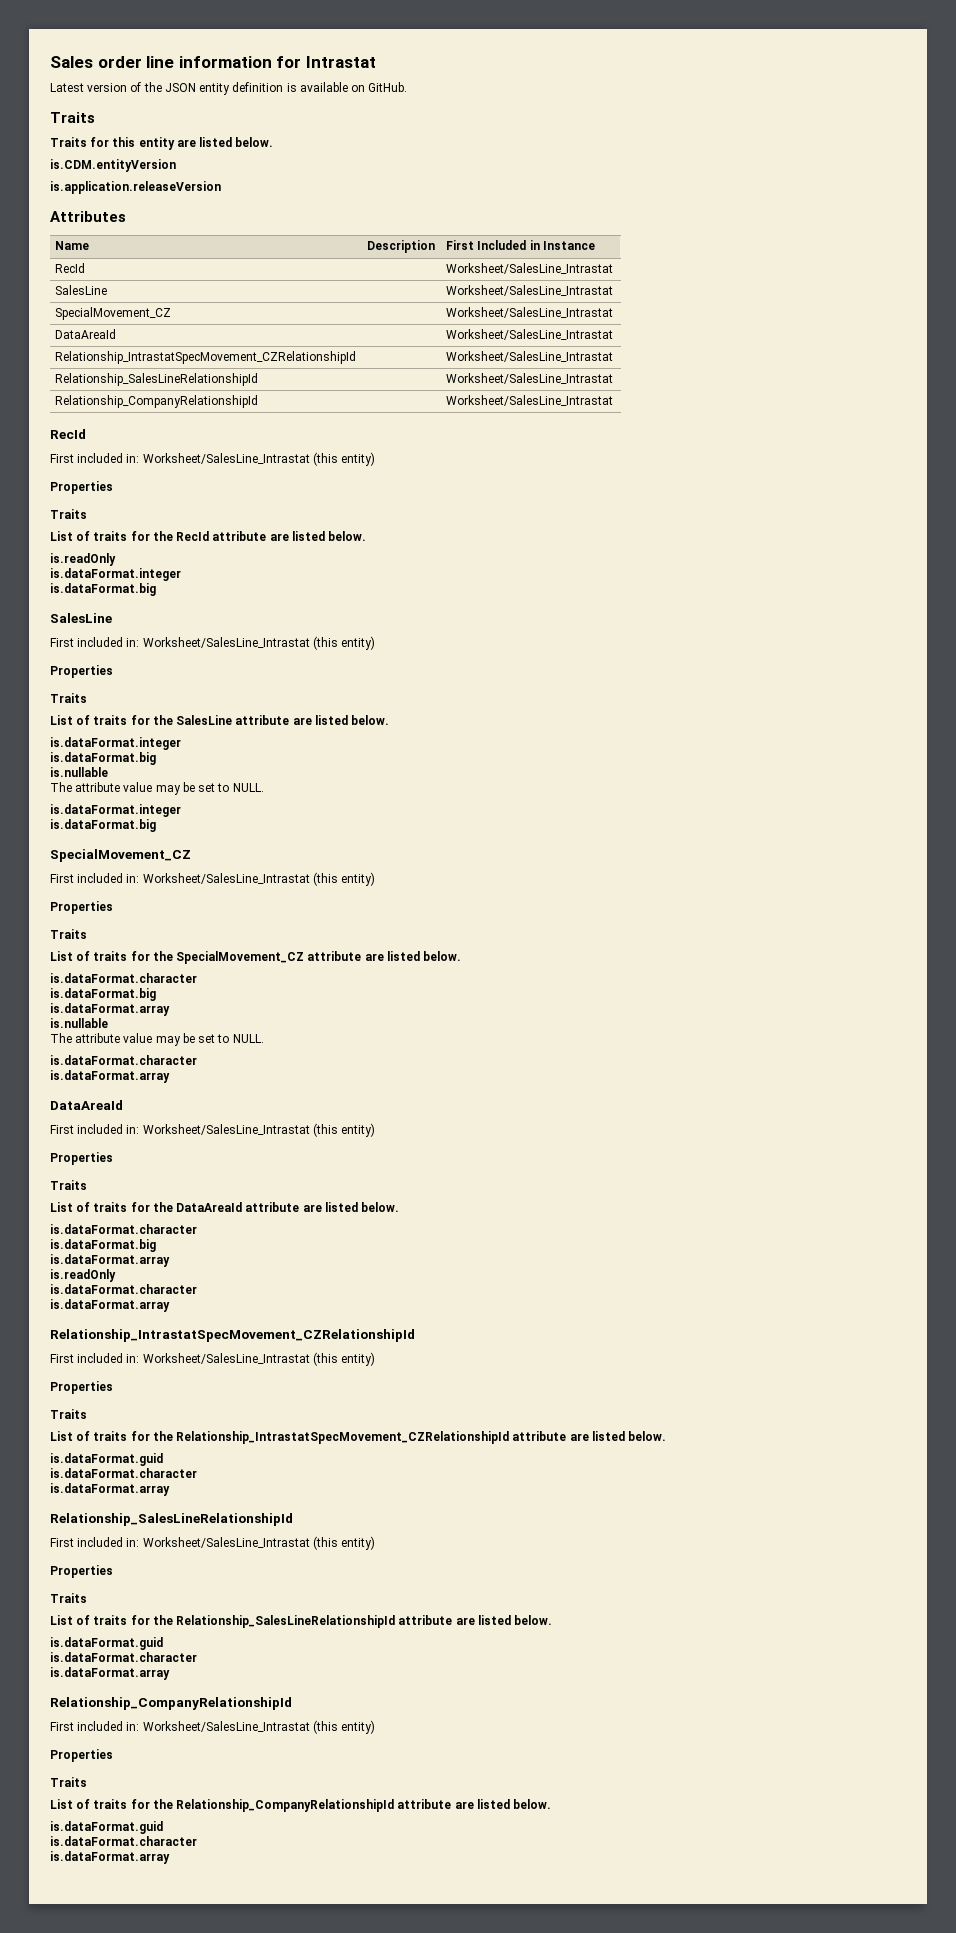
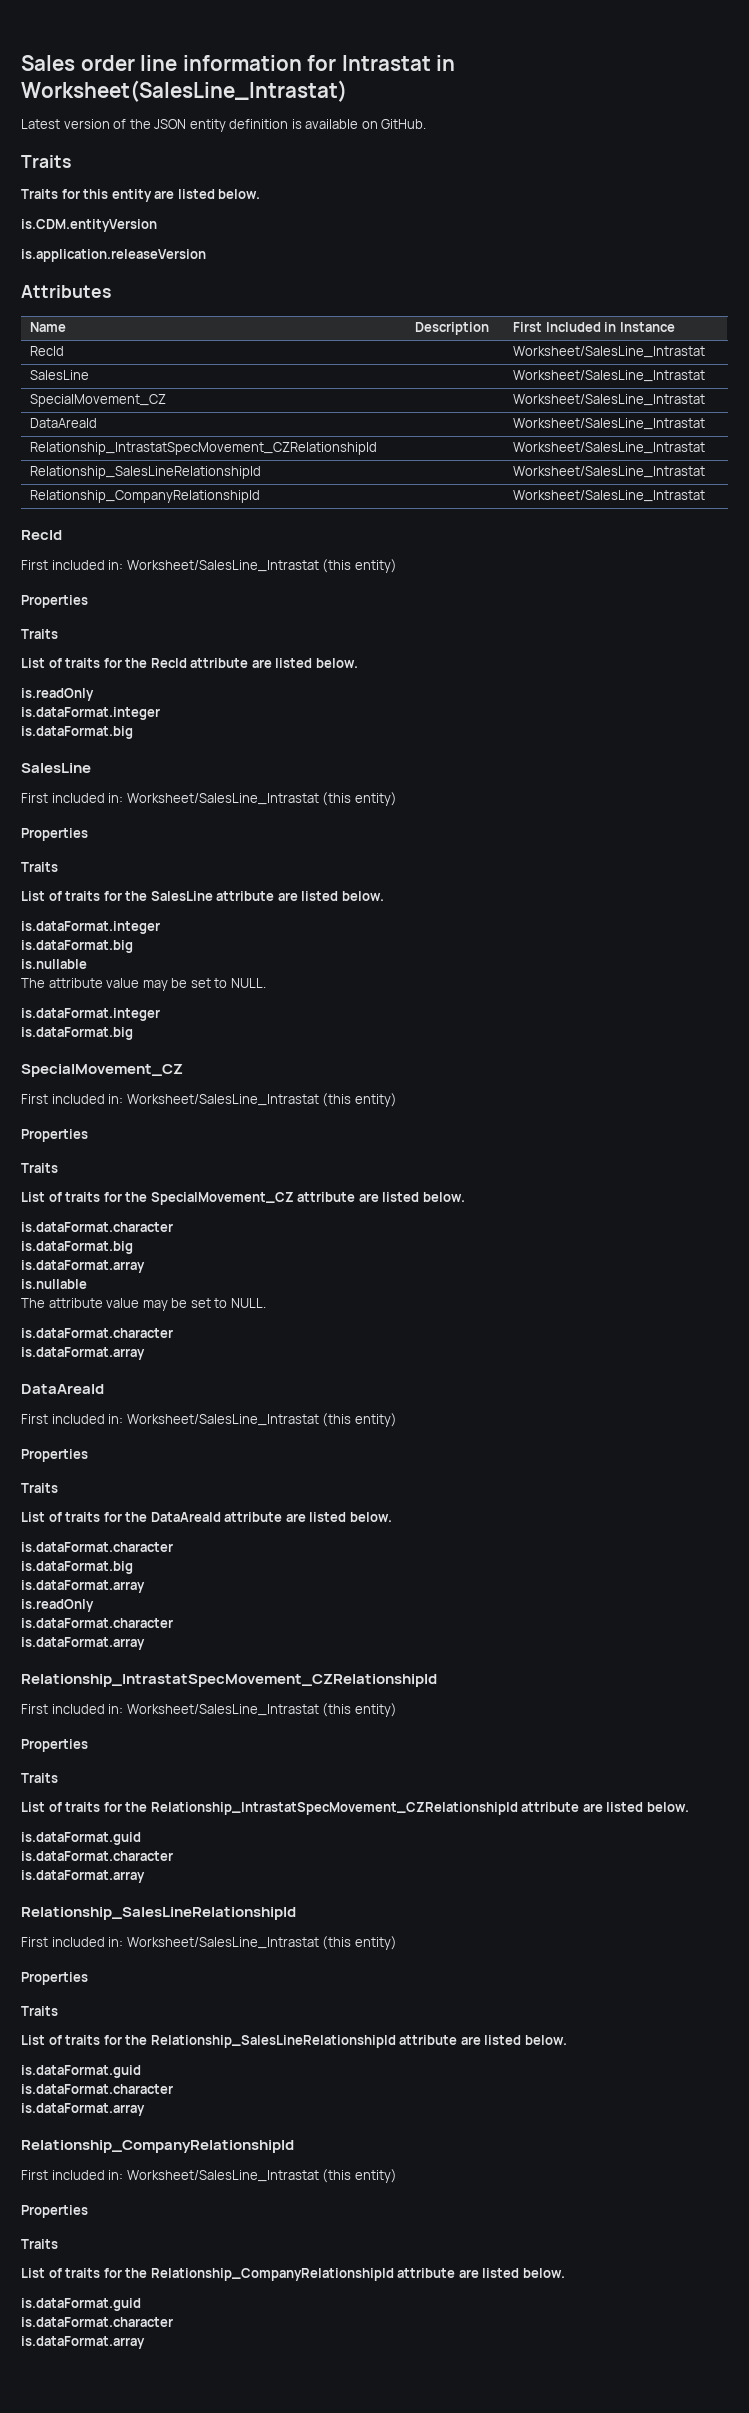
- Sales order line information for Intrastat
+ Sales order line information for Intrastat in Worksheet(SalesLine_Intrastat)

